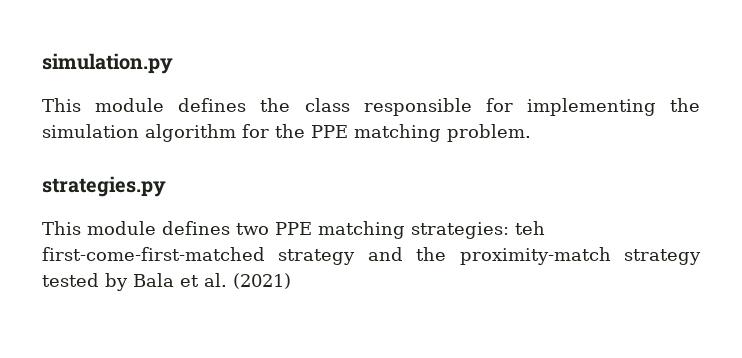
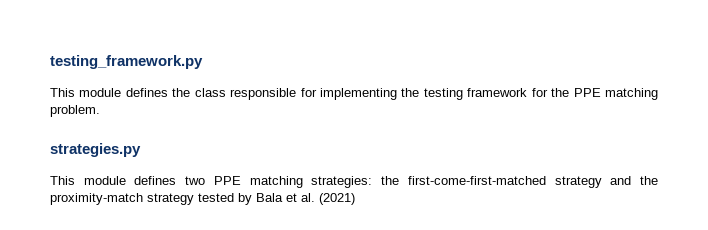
- simulation.py
+ testing_framework.py
- This module defines the class responsible for implementing the simulation algorithm for the PPE matching problem.
+ This module defines the class responsible for implementing the testing framework for the PPE matching problem.
- This module defines two PPE matching strategies: teh first-come-first-matched strategy and the proximity-match strategy tested by Bala et al. (2021)
+ This module defines two PPE matching strategies: the first-come-first-matched strategy and the proximity-match strategy tested by Bala et al. (2021)

